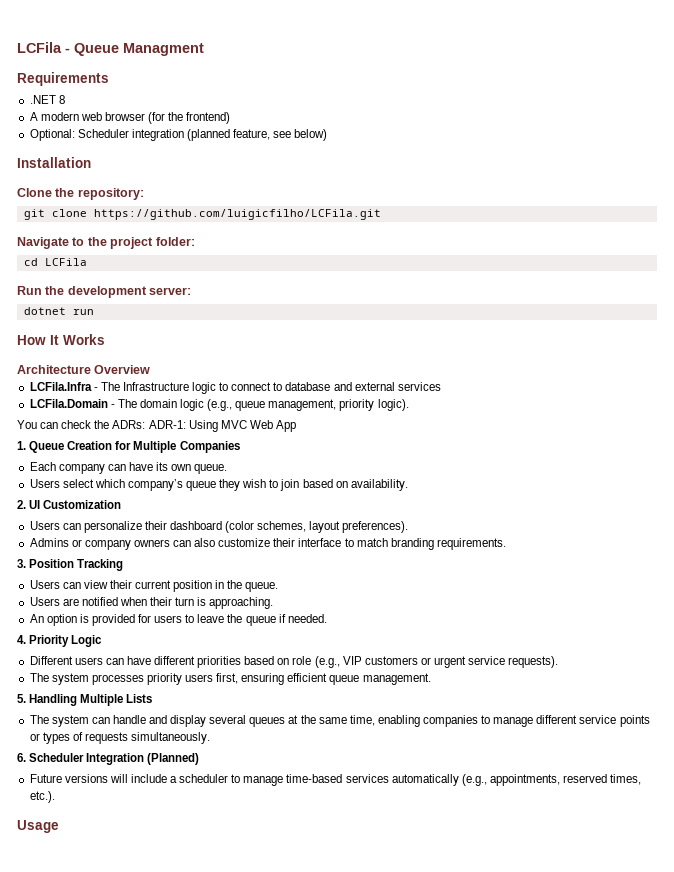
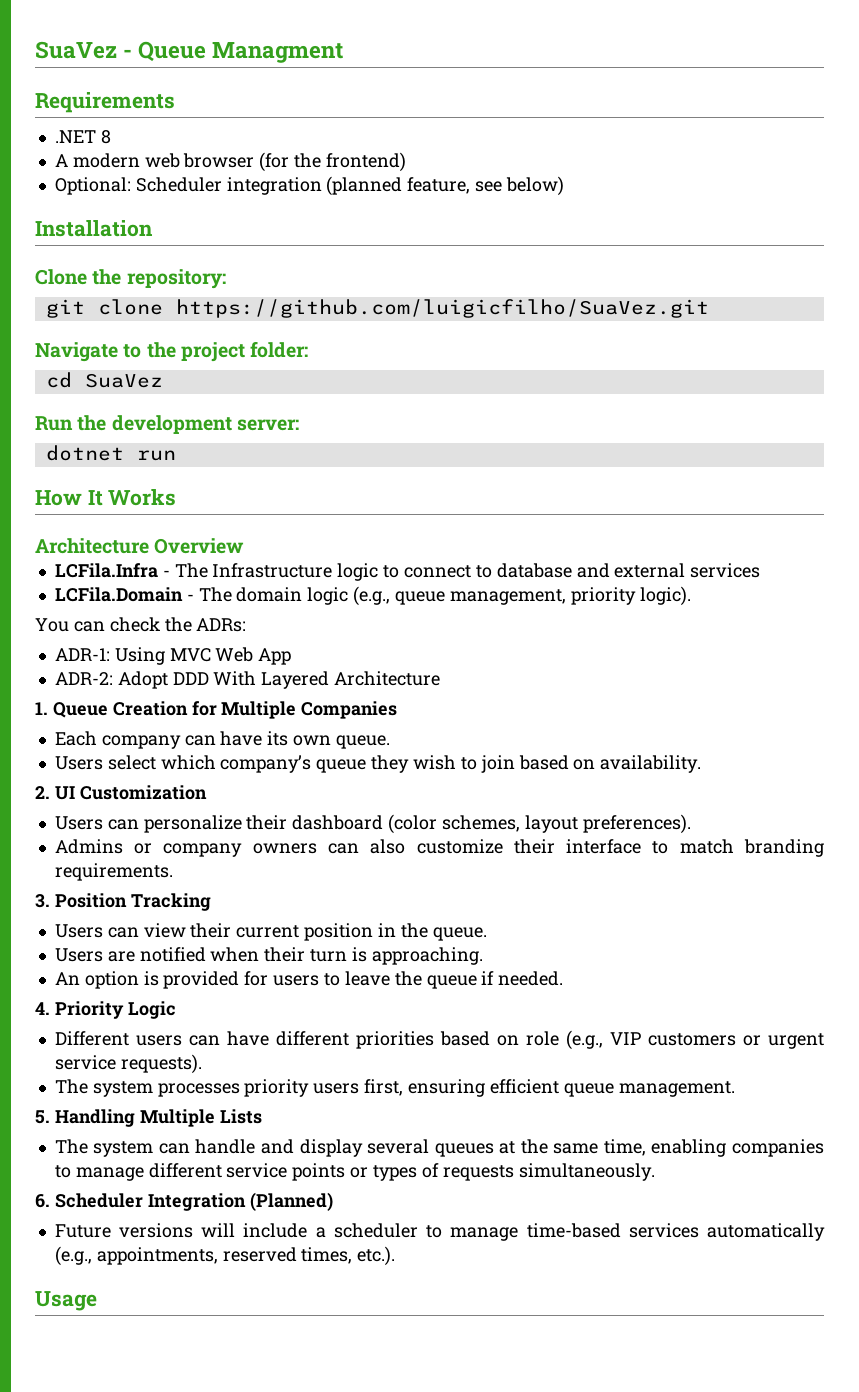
- LCFila - Queue Managment
+ SuaVez - Queue Managment
- git clone https://github.com/luigicfilho/LCFila.git
+ git clone https://github.com/luigicfilho/SuaVez.git
- cd LCFila
+ cd SuaVez
- You can check the ADRs: ADR-1: Using MVC Web App
+ You can check the ADRs:
+ ADR-1: Using MVC Web App
+ ADR-2: Adopt DDD With Layered Architecture

